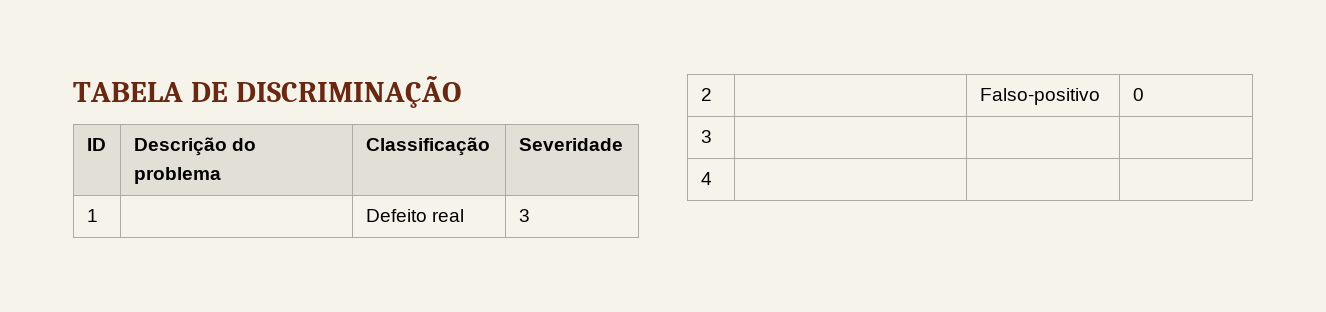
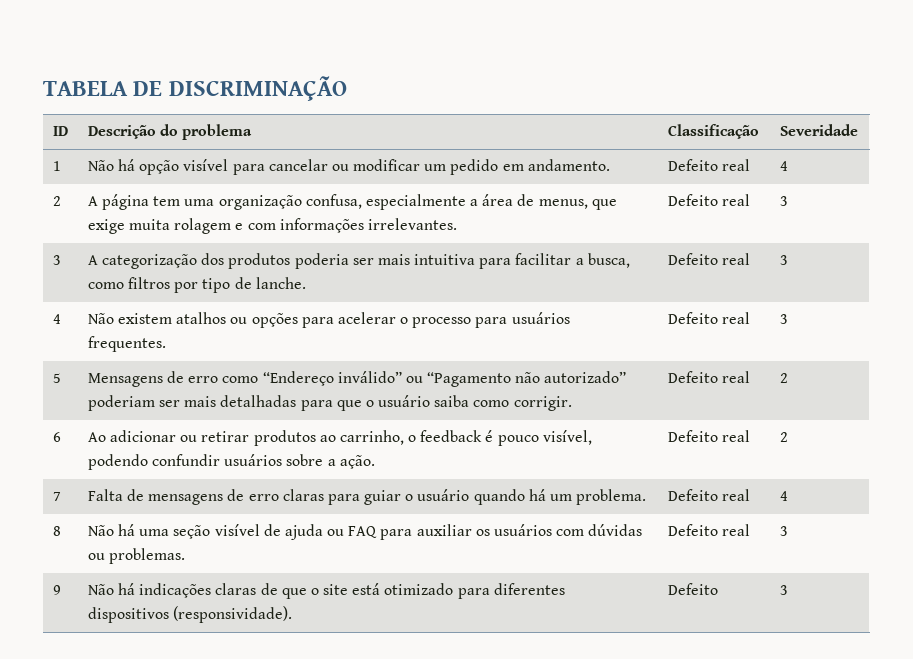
- 1 | | Defeito real | 3
- 2 | | Falso-positivo | 0
- 3 | | |
- 4 | | |
+ 1 | Não há opção visível para cancelar ou modificar um pedido em andamento. | Defeito real | 4
+ 2 | A página tem uma organização confusa, especialmente a área de menus, que exige muita rolagem e com informações irrelevantes. | Defeito real | 3
+ 3 | A categorização dos produtos poderia ser mais intuitiva para facilitar a busca, como filtros por tipo de lanche. | Defeito real | 3
+ 4 | Não existem atalhos ou opções para acelerar o processo para usuários frequentes. | Defeito real | 3
+ 5 | Mensagens de erro como “Endereço inválido” ou “Pagamento não autorizado” poderiam ser mais detalhadas para que o usuário saiba como corrigir. | Defeito real | 2
+ 6 | Ao adicionar ou retirar produtos ao carrinho, o feedback é pouco visível, podendo confundir usuários sobre a ação. | Defeito real | 2
+ 7 | Falta de mensagens de erro claras para guiar o usuário quando há um problema. | Defeito real | 4
+ 8 | Não há uma seção visível de ajuda ou FAQ para auxiliar os usuários com dúvidas ou problemas. | Defeito real | 3
+ 9 | Não há indicações claras de que o site está otimizado para diferentes dispositivos (responsividade). | Defeito | 3

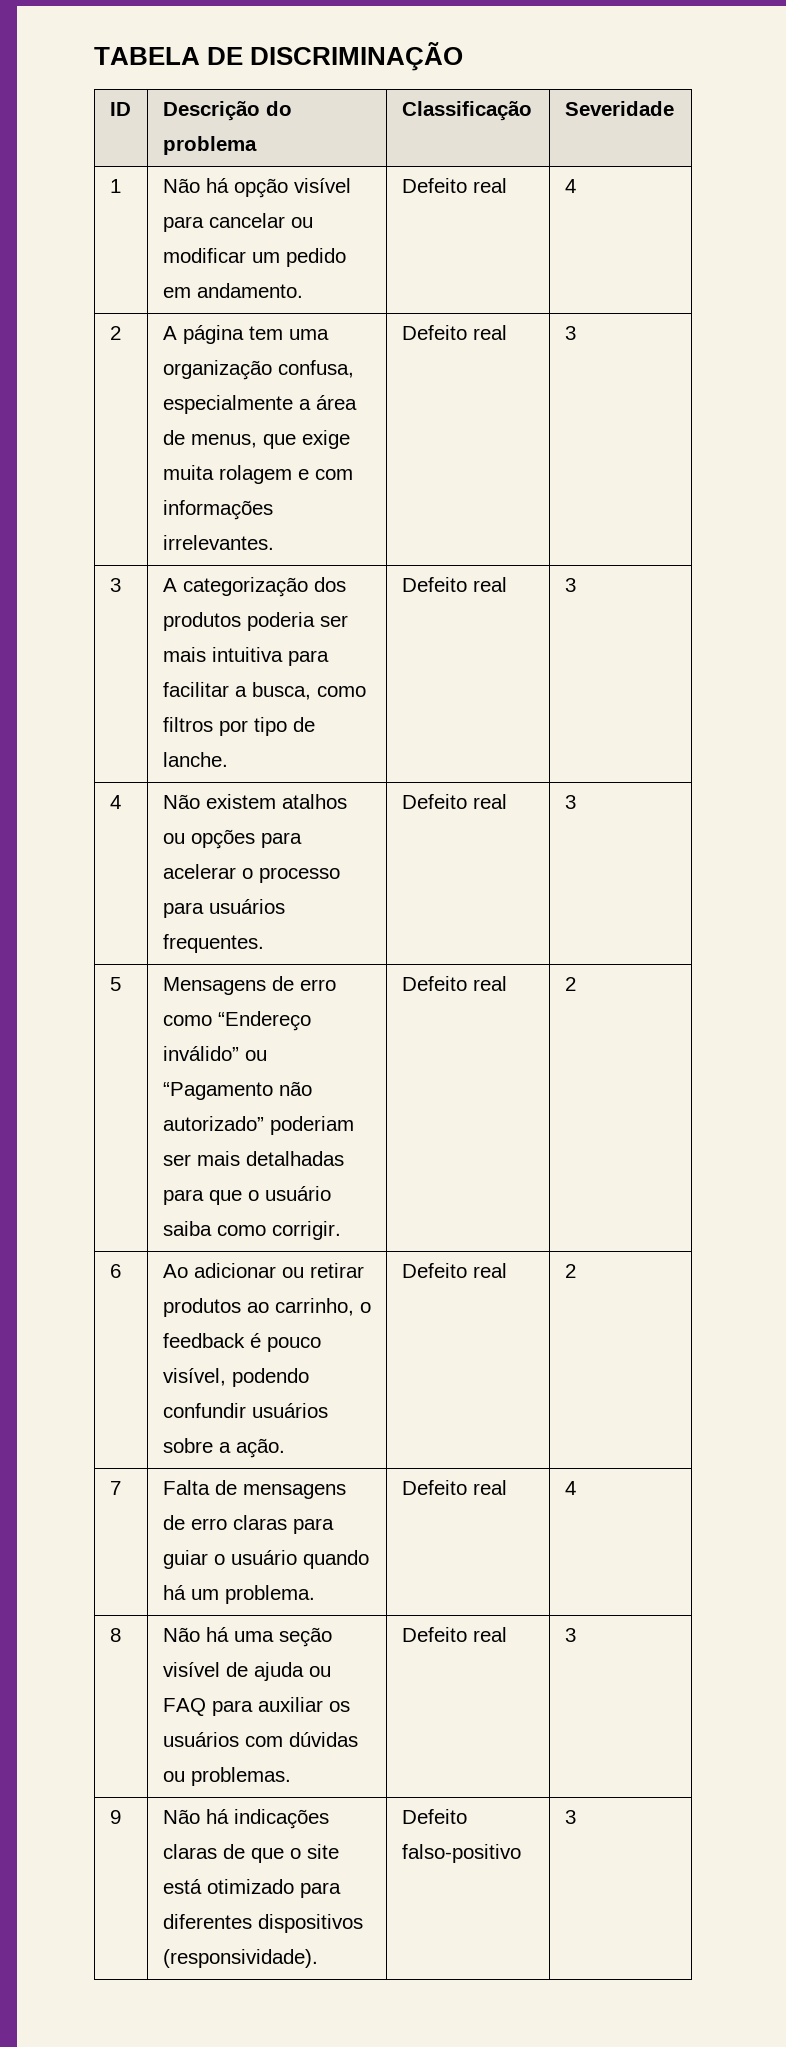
- 9 | Não há indicações claras de que o site está otimizado para diferentes dispositivos (responsividade). | Defeito | 3
+ 9 | Não há indicações claras de que o site está otimizado para diferentes dispositivos (responsividade). | Defeito falso-positivo | 3

